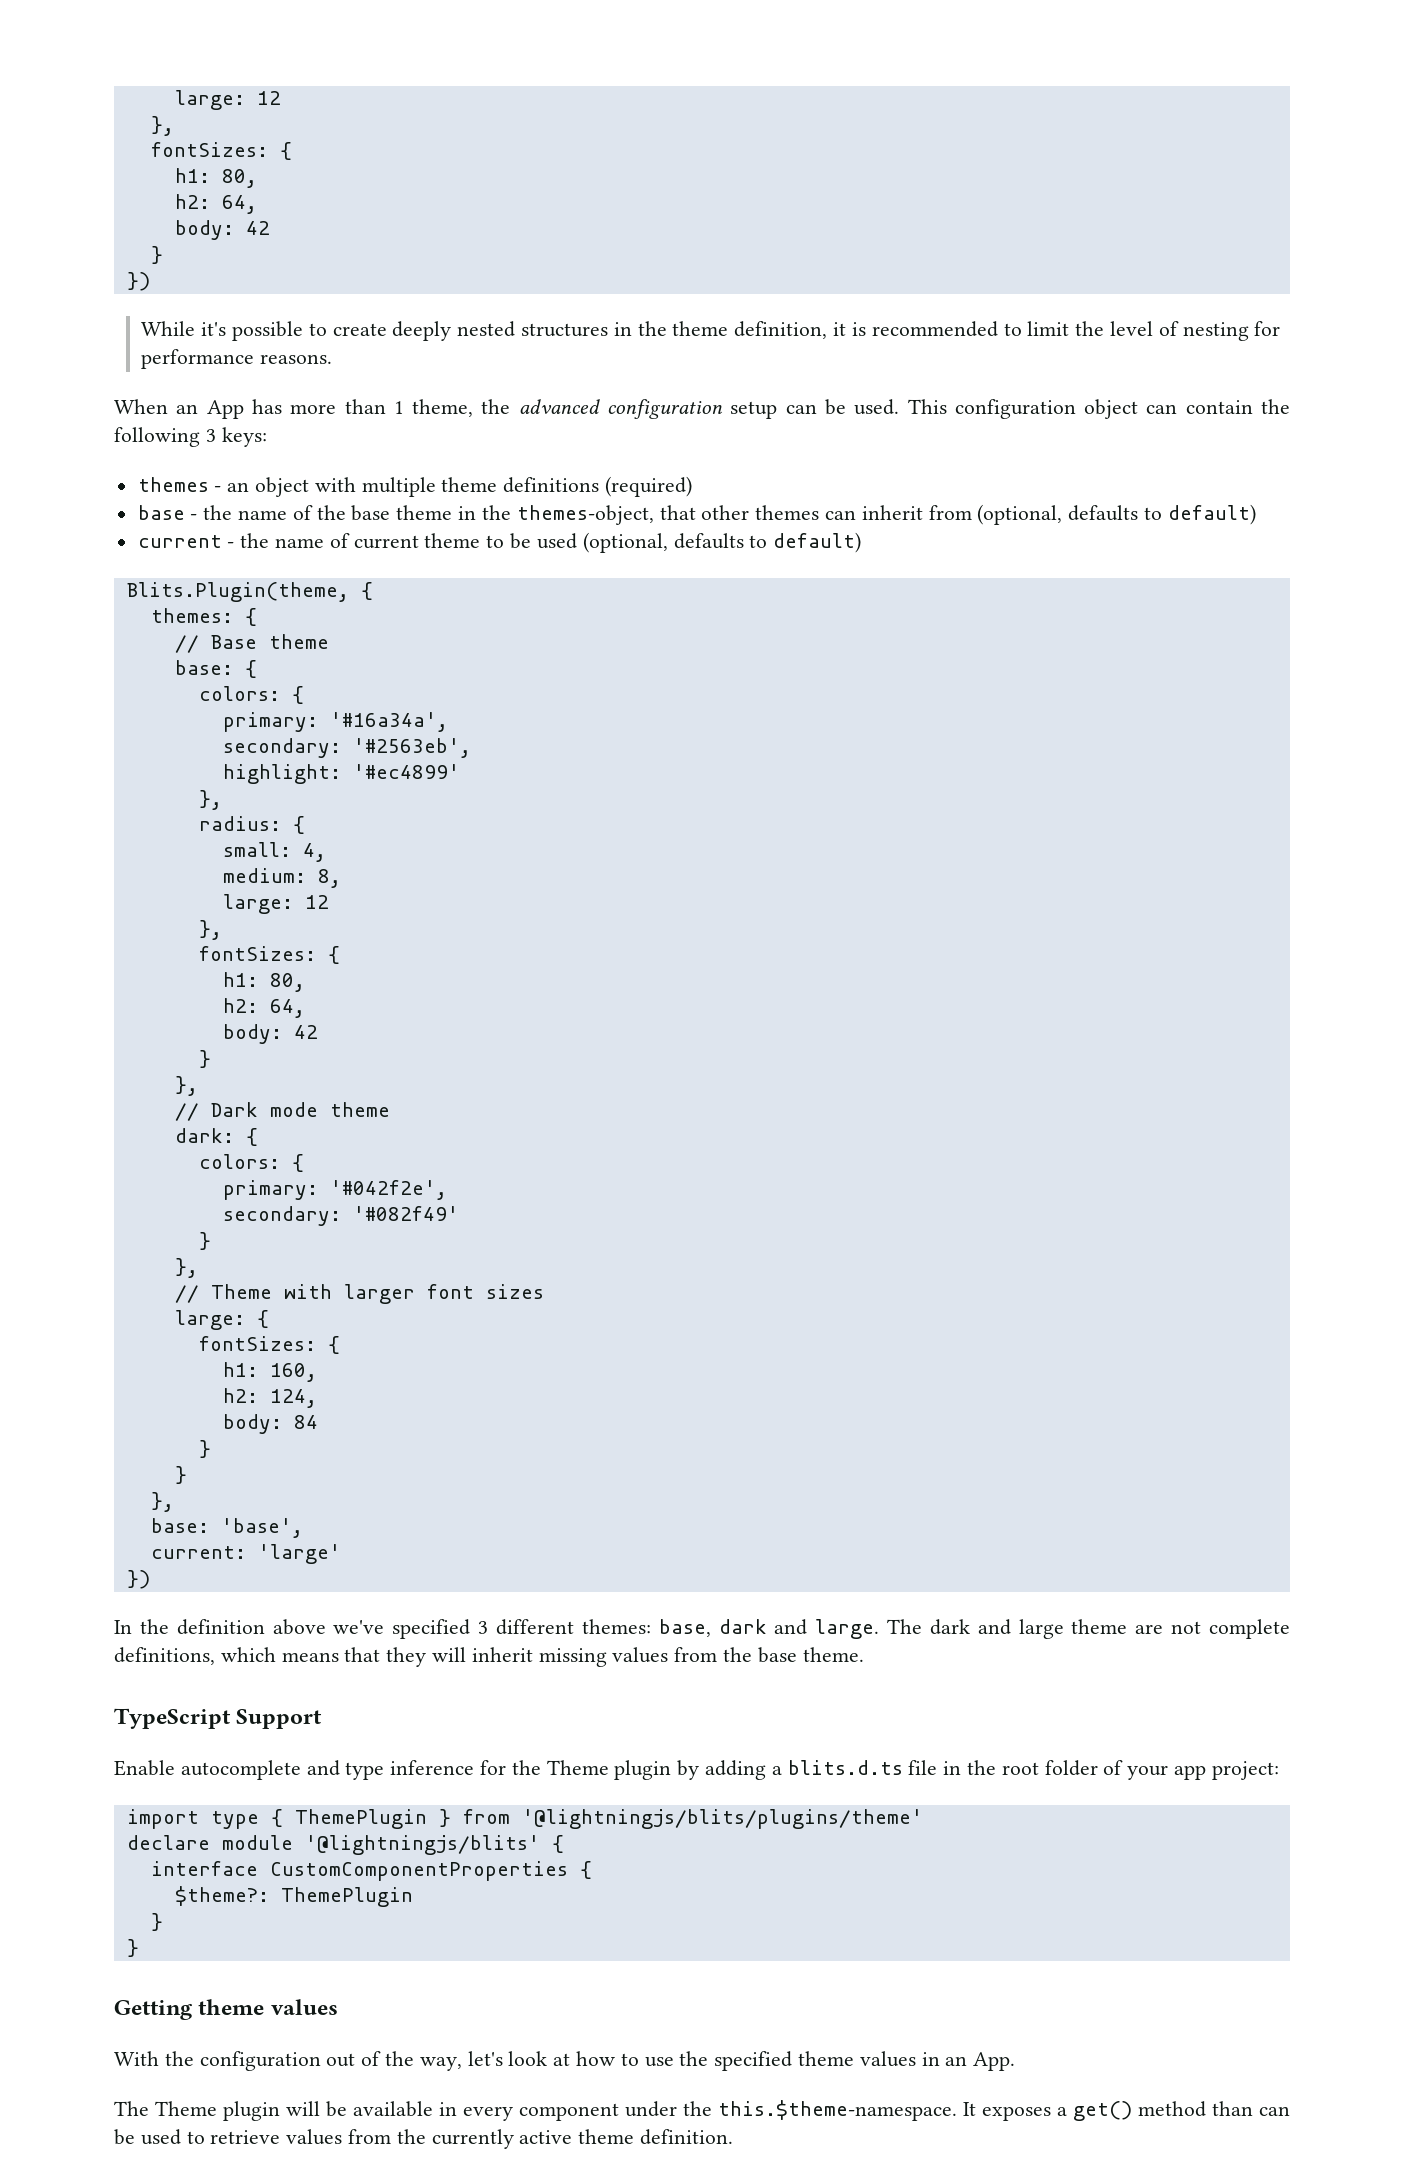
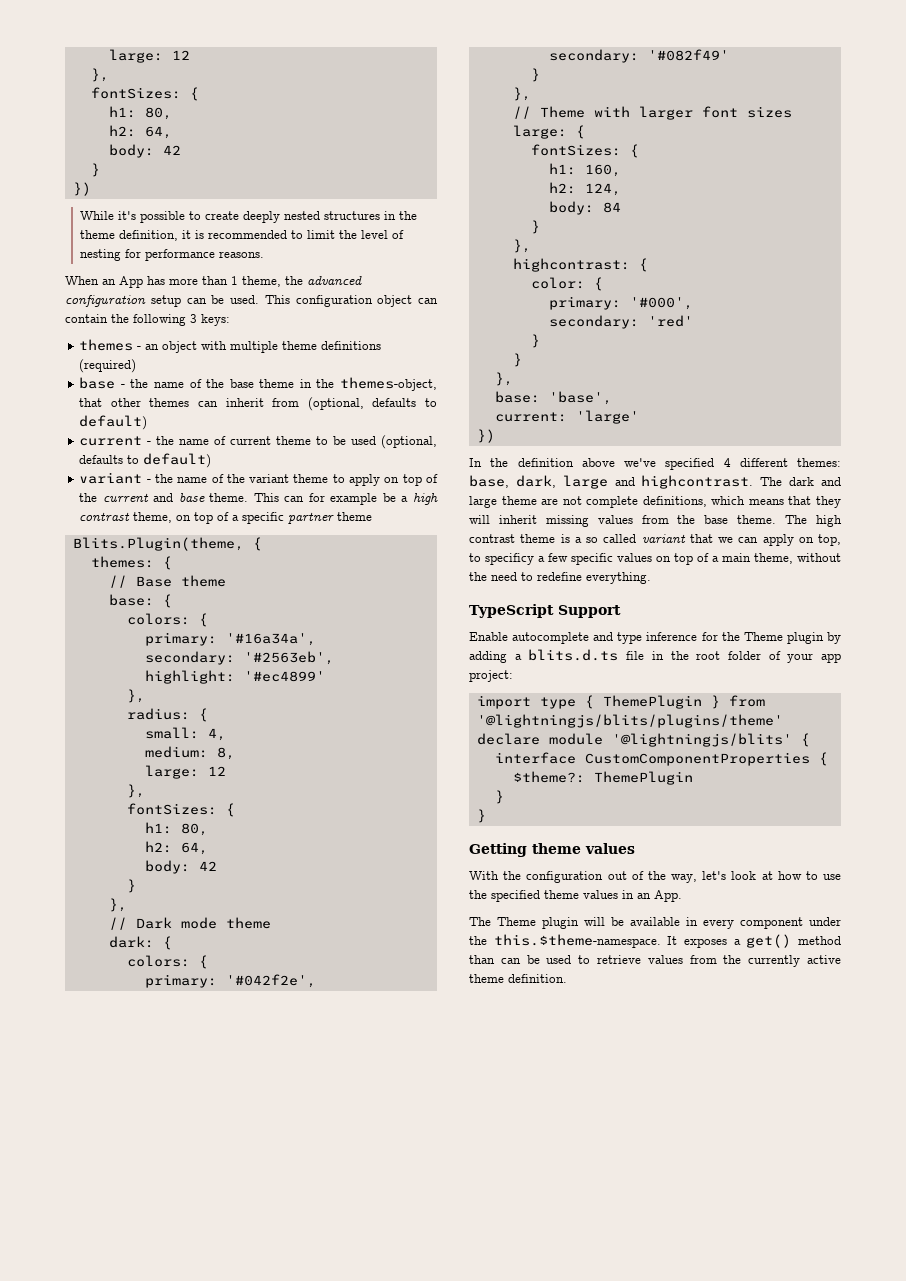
+ variant - the name of the variant theme to apply on top of the current and base theme. This can for example be a high contrast theme, on top of a specific partner theme
  body: 84
+ }
+ },
+ highcontrast: {
+ color: {
+ primary: '#000',
+ secondary: 'red'
- In the definition above we've specified 3 different themes: base, dark and large.
+ In the definition above we've specified 4 different themes: base, dark, large and highcontrast.
+ The high contrast theme is a so called variant that we can apply on top, to specificy a few specific values on top of a main theme, without the need to redefine everything.

